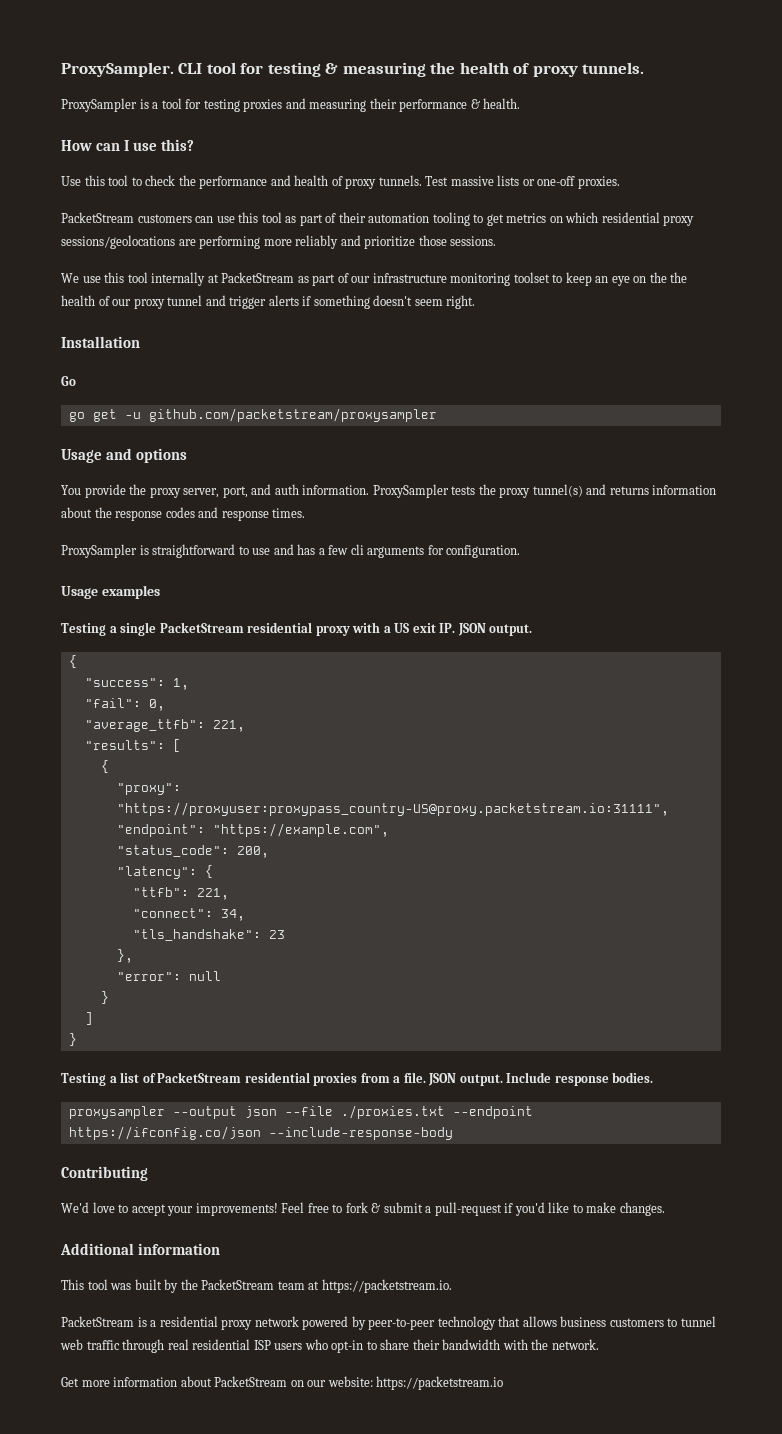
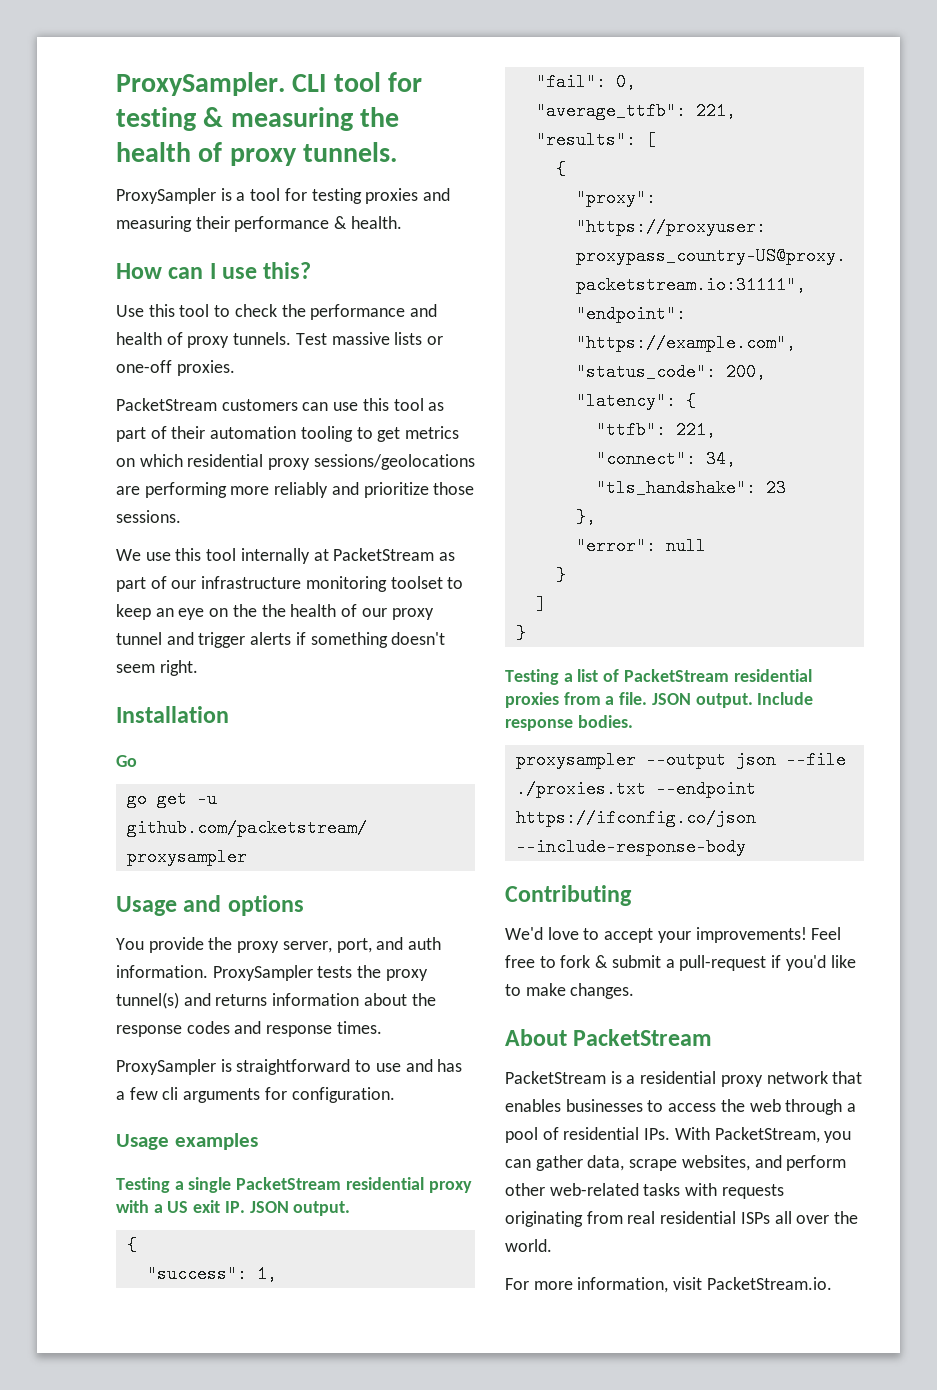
- Additional information
- This tool was built by the PacketStream team at https://packetstream.io.
+ About PacketStream
- PacketStream is a residential proxy network powered by peer-to-peer technology that allows business customers to tunnel web traffic through real residential ISP users who opt-in to share their bandwidth with the network.
- Get more information about PacketStream on our website: https://packetstream.io
+ PacketStream is a residential proxy network that enables businesses to access the web through a pool of residential IPs. With PacketStream, you can gather data, scrape websites, and perform other web-related tasks with requests originating from real residential ISPs all over the world.
+ For more information, visit PacketStream.io.

